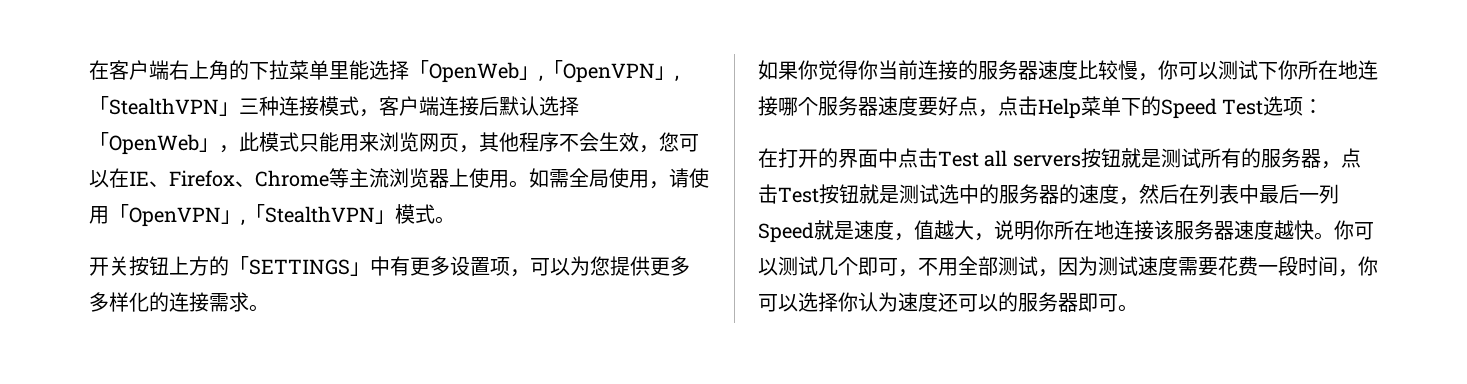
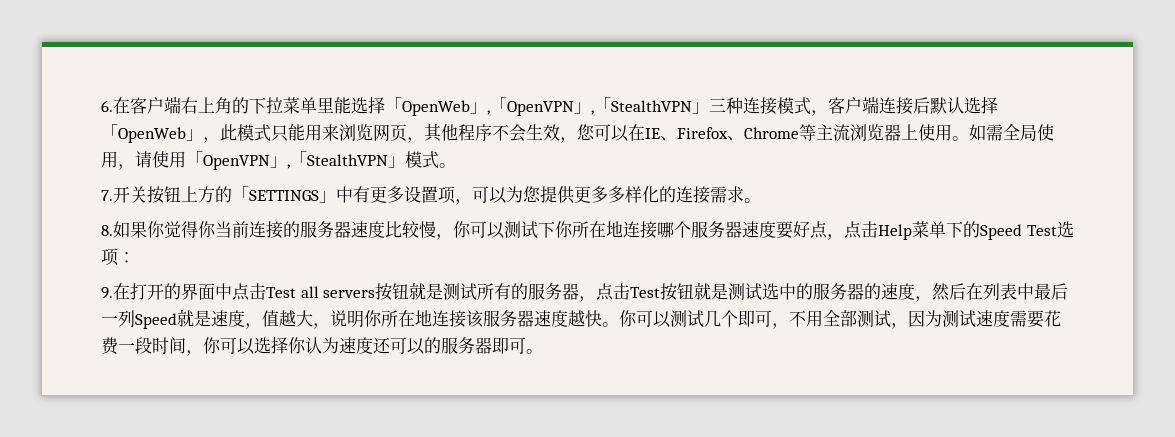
- 在客户端右上角的下拉菜单里能选择「OpenWeb」,「OpenVPN」,「StealthVPN」三种连接模式，客户端连接后默认选择「OpenWeb」，此模式只能用来浏览网页，其他程序不会生效，您可以在IE、Firefox、Chrome等主流浏览器上使用。
+ 6.在客户端右上角的下拉菜单里能选择「OpenWeb」,「OpenVPN」,「StealthVPN」三种连接模式，客户端连接后默认选择「OpenWeb」，此模式只能用来浏览网页，其他程序不会生效，您可以在IE、Firefox、Chrome等主流浏览器上使用。
- 开关按钮上方的「SETTINGS」中有更多设置项，可以为您提供更多多样化的连接需求。
+ 7.开关按钮上方的「SETTINGS」中有更多设置项，可以为您提供更多多样化的连接需求。
- 如果你觉得你当前连接的服务器速度比较慢，你可以测试下你所在地连接哪个服务器速度要好点，点击Help菜单下的Speed Test选项：
+ 8.如果你觉得你当前连接的服务器速度比较慢，你可以测试下你所在地连接哪个服务器速度要好点，点击Help菜单下的Speed Test选项：
- 在打开的界面中点击Test all servers按钮就是测试所有的服务器，点击Test按钮就是测试选中的服务器的速度，然后在列表中最后一列Speed就是速度，值越大，说明你所在地连接该服务器速度越快。
+ 9.在打开的界面中点击Test all servers按钮就是测试所有的服务器，点击Test按钮就是测试选中的服务器的速度，然后在列表中最后一列Speed就是速度，值越大，说明你所在地连接该服务器速度越快。

